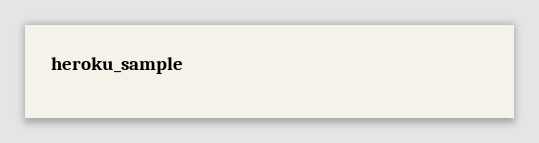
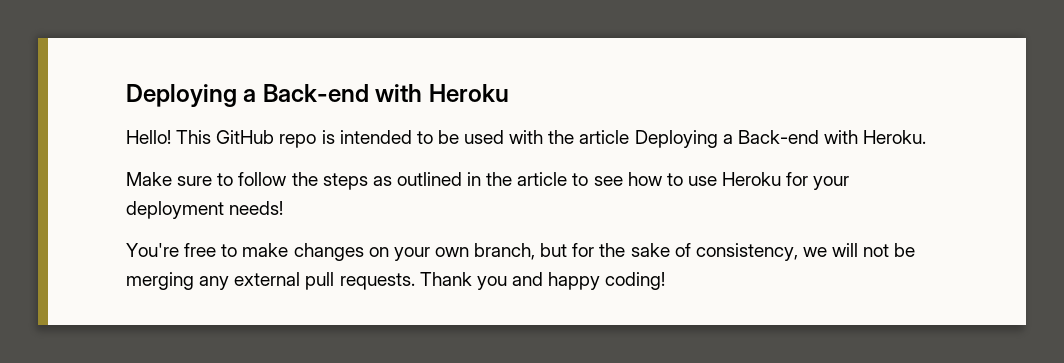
- heroku_sample
+ Deploying a Back-end with Heroku
+ Hello! This GitHub repo is intended to be used with the article Deploying a Back-end with Heroku.
+ Make sure to follow the steps as outlined in the article to see how to use Heroku for your deployment needs!
+ You're free to make changes on your own branch, but for the sake of consistency, we will not be merging any external pull requests. Thank you and happy coding!

